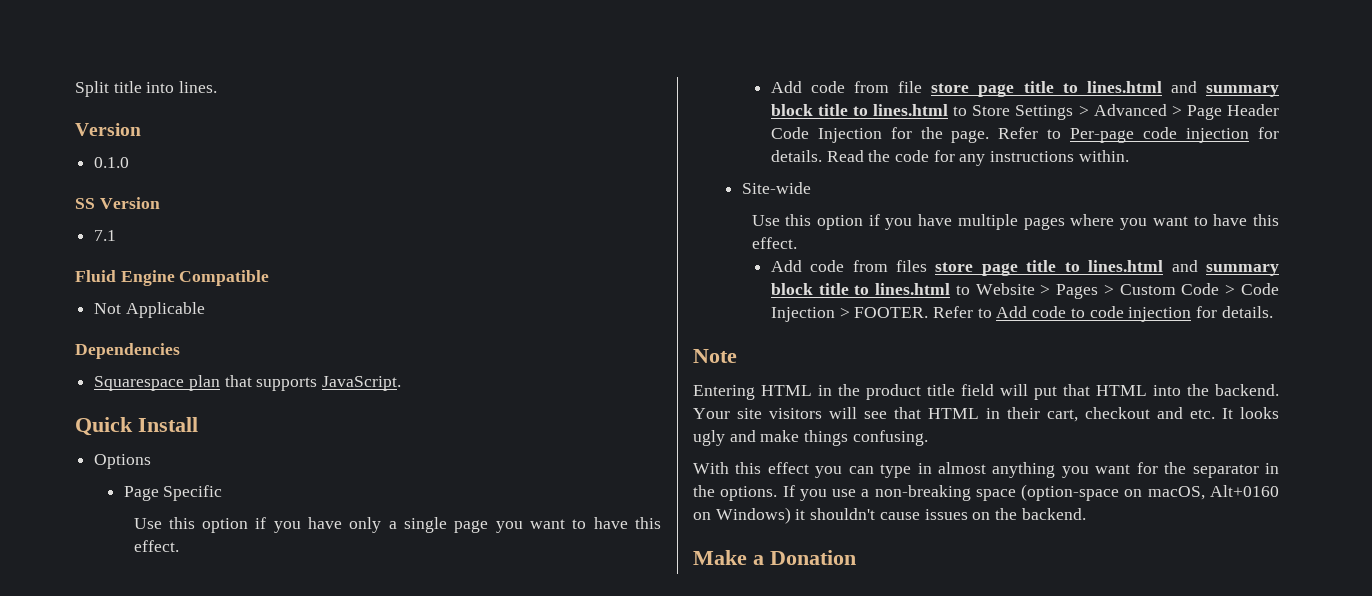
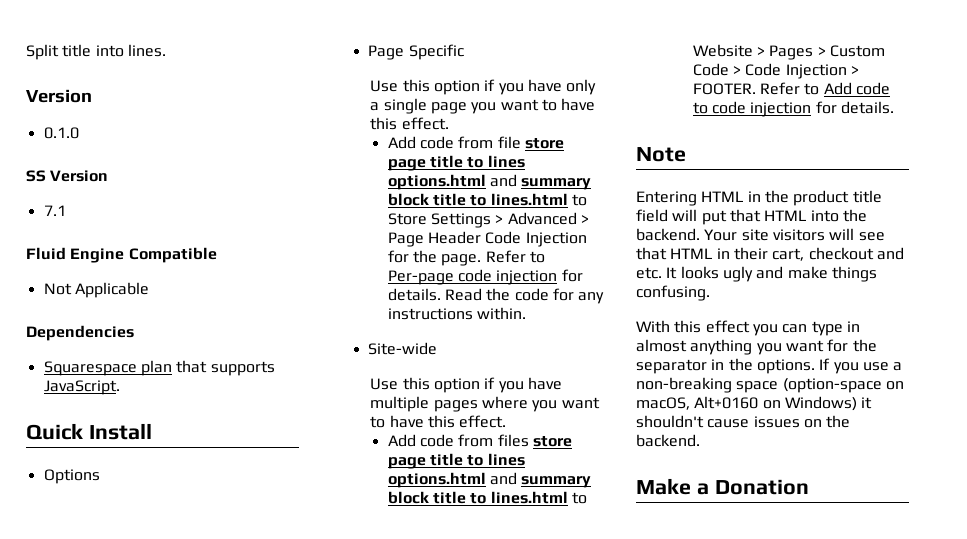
- Add code from file store page title to lines.html and summary block title to lines.html to Store Settings > Advanced > Page Header Code Injection for the page.
+ Add code from file store page title to lines options.html and summary block title to lines.html to Store Settings > Advanced > Page Header Code Injection for the page.
- Add code from files store page title to lines.html and summary block title to lines.html to Website > Pages > Custom Code > Code Injection > FOOTER.
+ Add code from files store page title to lines options.html and summary block title to lines.html to Website > Pages > Custom Code > Code Injection > FOOTER.

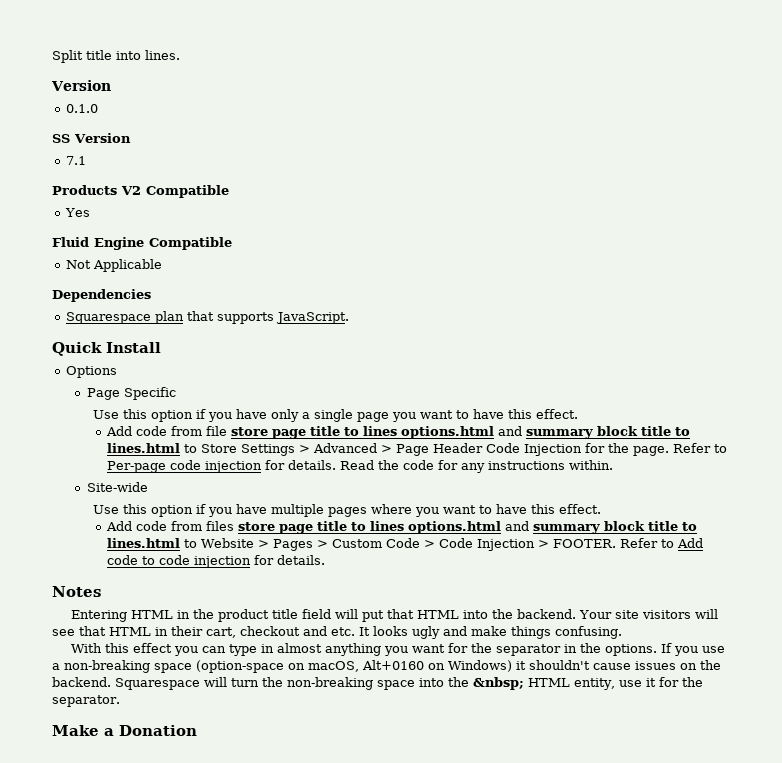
+ Products V2 Compatible
+ Yes
- Note
+ Notes
+ Squarespace will turn the non-breaking space into the &nbsp; HTML entity, use it for the separator.

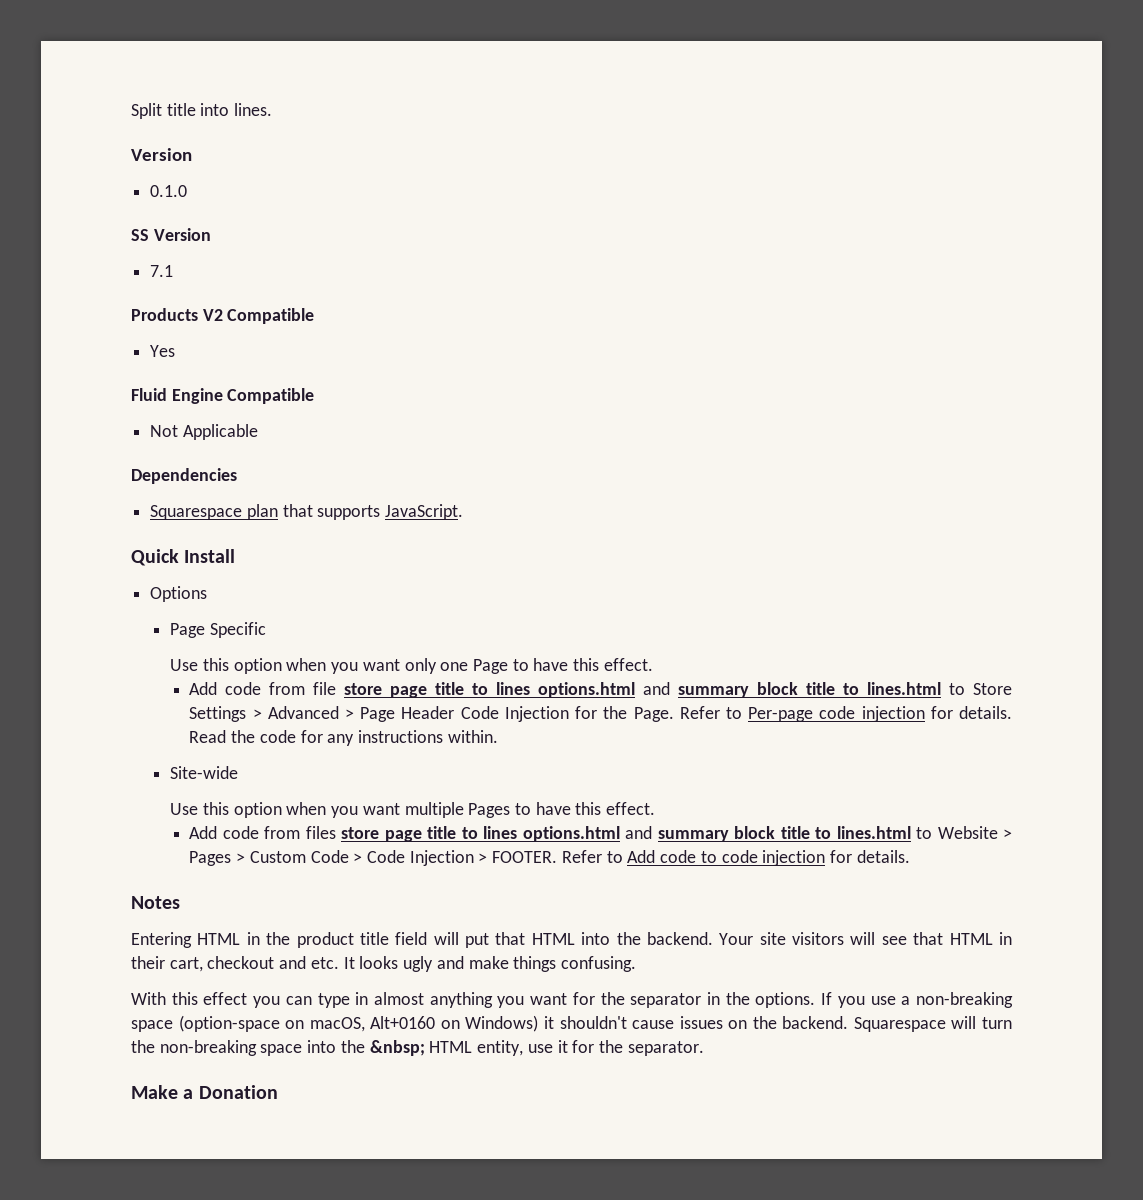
- Use this option if you have only a single page you want to have this effect.
+ Use this option when you want only one Page to have this effect.
- Add code from file store page title to lines options.html and summary block title to lines.html to Store Settings > Advanced > Page Header Code Injection for the page.
+ Add code from file store page title to lines options.html and summary block title to lines.html to Store Settings > Advanced > Page Header Code Injection for the Page.
- Use this option if you have multiple pages where you want to have this effect.
+ Use this option when you want multiple Pages to have this effect.

